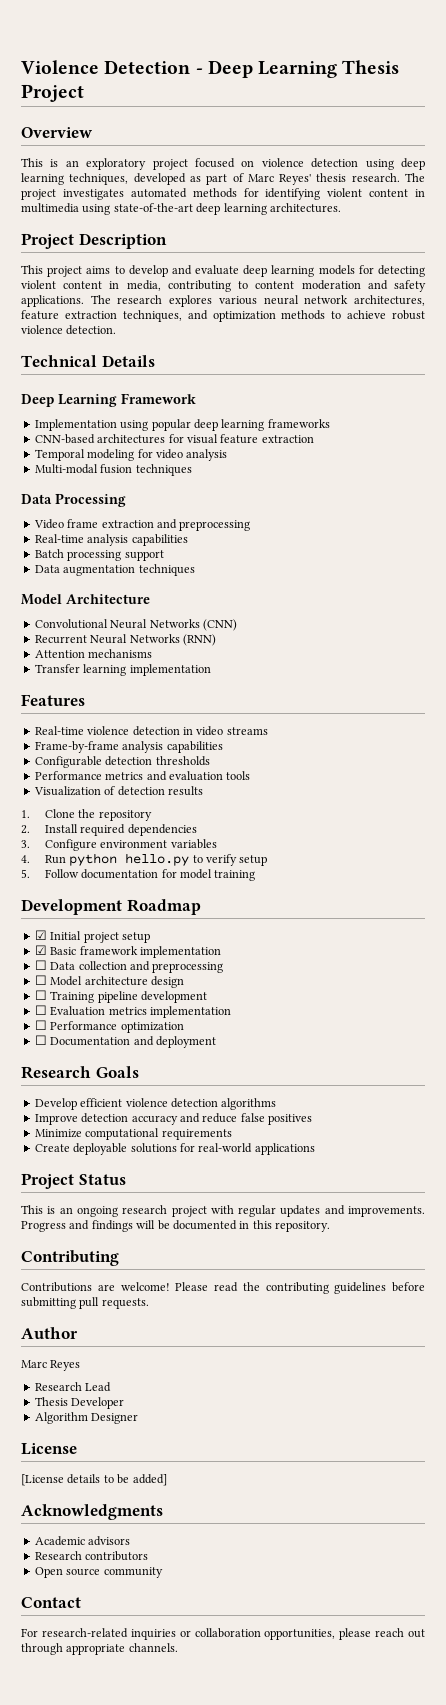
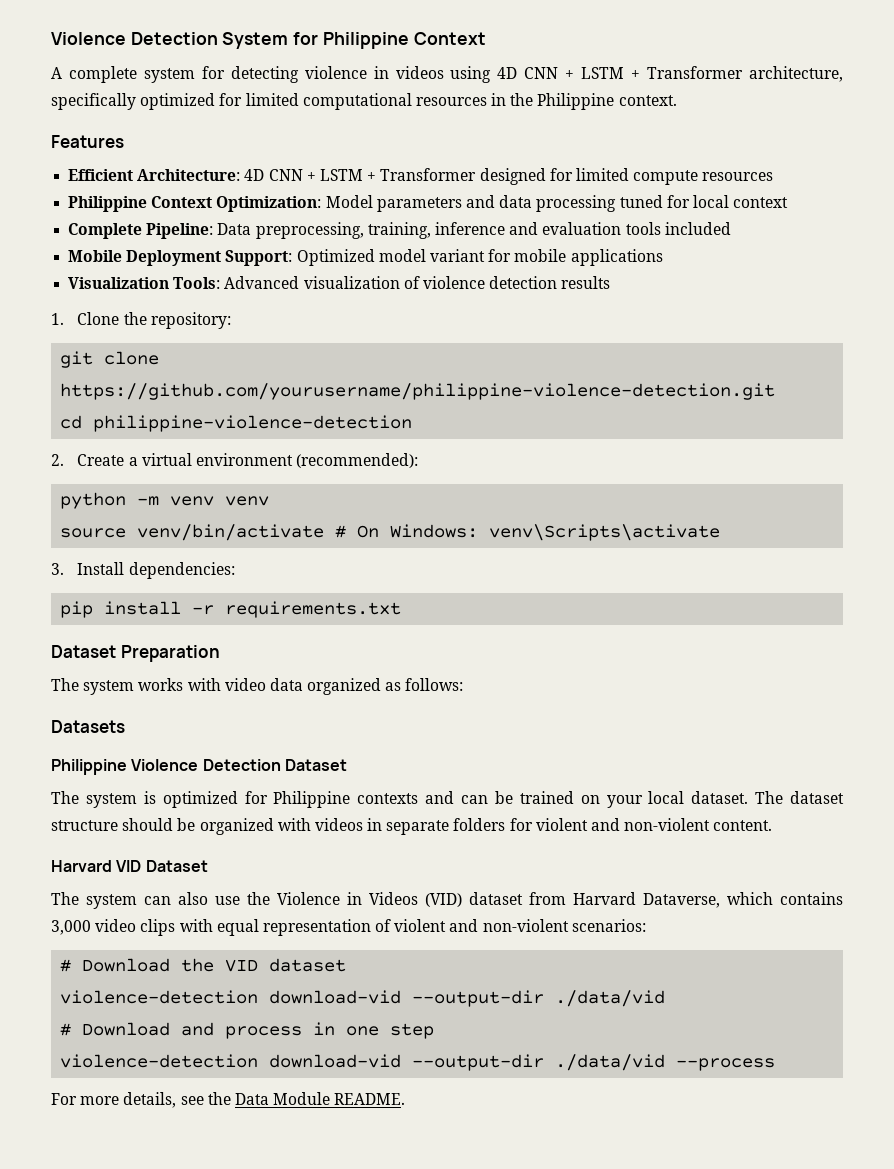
- Violence Detection - Deep Learning Thesis Project
- Overview
- This is an exploratory project focused on violence detection using deep learning techniques, developed as part of Marc Reyes' thesis research. The project investigates automated methods for identifying violent content in multimedia using state-of-the-art deep learning architectures.
- Project Description
- This project aims to develop and evaluate deep learning models for detecting violent content in media, contributing to content moderation and safety applications. The research explores various neural network architectures, feature extraction techniques, and optimization methods to achieve robust violence detection.
- Technical Details
- Deep Learning Framework
- Implementation using popular deep learning frameworks
- CNN-based architectures for visual feature extraction
- Temporal modeling for video analysis
- Multi-modal fusion techniques
- Data Processing
- Video frame extraction and preprocessing
- Real-time analysis capabilities
- Batch processing support
- Data augmentation techniques
- Model Architecture
- Convolutional Neural Networks (CNN)
- Recurrent Neural Networks (RNN)
- Attention mechanisms
- Transfer learning implementation
+ Violence Detection System for Philippine Context
+ A complete system for detecting violence in videos using 4D CNN + LSTM + Transformer architecture, specifically optimized for limited computational resources in the Philippine context.
  Features
- Real-time violence detection in video streams
- Frame-by-frame analysis capabilities
- Configurable detection thresholds
- Performance metrics and evaluation tools
- Visualization of detection results
+ Efficient Architecture: 4D CNN + LSTM + Transformer designed for limited compute resources
+ Philippine Context Optimization: Model parameters and data processing tuned for local context
+ Complete Pipeline: Data preprocessing, training, inference and evaluation tools included
+ Mobile Deployment Support: Optimized model variant for mobile applications
+ Visualization Tools: Advanced visualization of violence detection results
- 1. Clone the repository
- 2. Install required dependencies
- 3. Configure environment variables
- 4. Run python hello.py to verify setup
- 5. Follow documentation for model training
- Development Roadmap
- ☑ Initial project setup
- ☑ Basic framework implementation
- ☐ Data collection and preprocessing
- ☐ Model architecture design
- ☐ Training pipeline development
- ☐ Evaluation metrics implementation
- ☐ Performance optimization
- ☐ Documentation and deployment
- Research Goals
- Develop efficient violence detection algorithms
- Improve detection accuracy and reduce false positives
- Minimize computational requirements
- Create deployable solutions for real-world applications
- Project Status
- This is an ongoing research project with regular updates and improvements. Progress and findings will be documented in this repository.
- Contributing
- Contributions are welcome! Please read the contributing guidelines before submitting pull requests.
- Author
- Marc Reyes
- Research Lead
- Thesis Developer
- Algorithm Designer
- License
- [License details to be added]
- Acknowledgments
- Academic advisors
- Research contributors
- Open source community
- Contact
- For research-related inquiries or collaboration opportunities, please reach out through appropriate channels.
+ 1. Clone the repository:
+ git clone https://github.com/yourusername/philippine-violence-detection.git
+ cd philippine-violence-detection
+ 2. Create a virtual environment (recommended):
+ python -m venv venv
+ source venv/bin/activate # On Windows: venv\Scripts\activate
+ 3. Install dependencies:
+ pip install -r requirements.txt
+ Dataset Preparation
+ The system works with video data organized as follows:
+ Datasets
+ Philippine Violence Detection Dataset
+ The system is optimized for Philippine contexts and can be trained on your local dataset. The dataset structure should be organized with videos in separate folders for violent and non-violent content.
+ Harvard VID Dataset
+ The system can also use the Violence in Videos (VID) dataset from Harvard Dataverse, which contains 3,000 video clips with equal representation of violent and non-violent scenarios:
+ # Download the VID dataset
+ violence-detection download-vid --output-dir ./data/vid
+ # Download and process in one step
+ violence-detection download-vid --output-dir ./data/vid --process
+ For more details, see the Data Module README.

